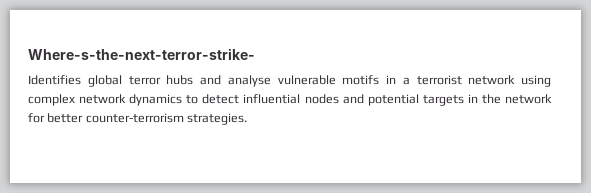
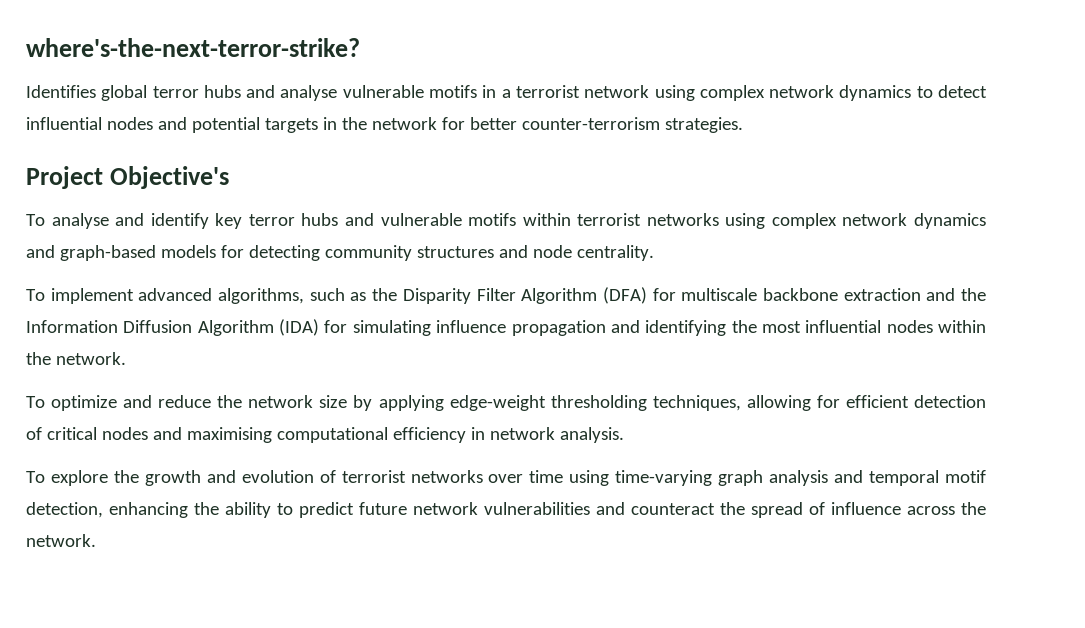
- Where-s-the-next-terror-strike-
+ where's-the-next-terror-strike?
+ Project Objective's
+ To analyse and identify key terror hubs and vulnerable motifs within terrorist networks using complex network dynamics and graph-based models for detecting community structures and node centrality.
+ To implement advanced algorithms, such as the Disparity Filter Algorithm (DFA) for multiscale backbone extraction and the Information Diffusion Algorithm (IDA) for simulating influence propagation and identifying the most influential nodes within the network.
+ To optimize and reduce the network size by applying edge-weight thresholding techniques, allowing for efficient detection of critical nodes and maximising computational efficiency in network analysis.
+ To explore the growth and evolution of terrorist networks over time using time-varying graph analysis and temporal motif detection, enhancing the ability to predict future network vulnerabilities and counteract the spread of influence across the network.

